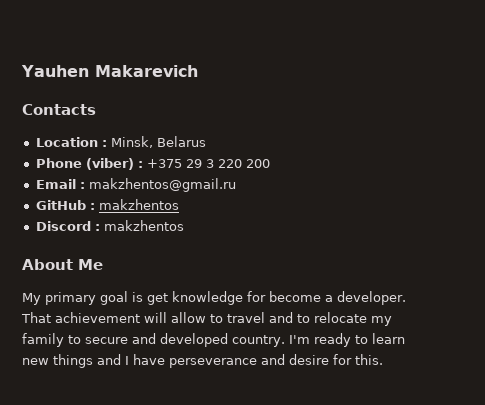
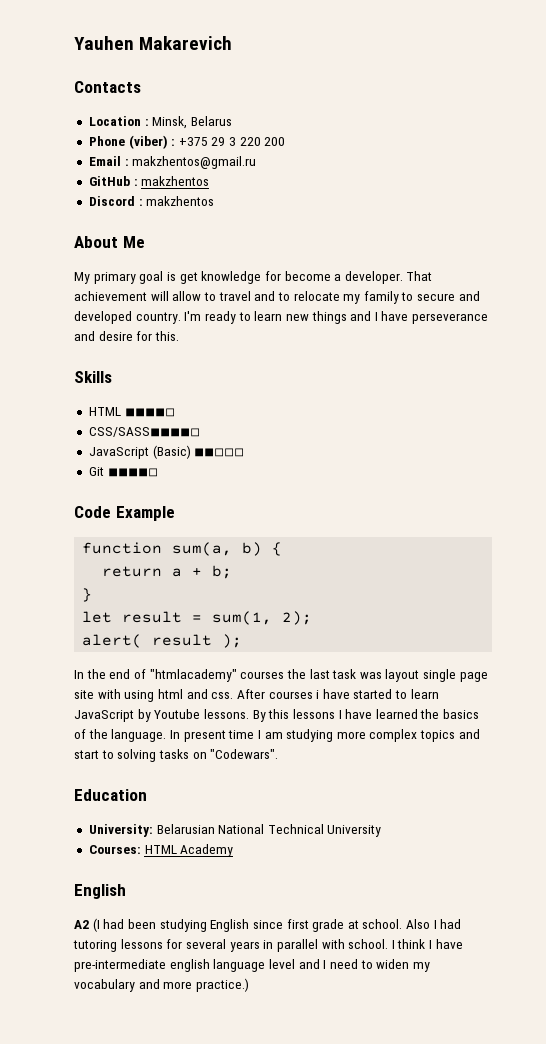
+ Skills
+ HTML ◾◾◾◾◽
+ CSS/SASS◾◾◾◾◽
+ JavaScript (Basic) ◾◾◽◽◽
+ Git ◾◾◾◾◽
+ Code Example
+ function sum(a, b) {
+ return a + b;
+ }
+ let result = sum(1, 2);
+ alert( result );
+ In the end of "htmlacademy" courses the last task was layout single page site with using html and css. After courses i have started to learn JavaScript by Youtube lessons. By this lessons I have learned the basics of the language. In present time I am studying more complex topics and start to solving tasks on "Codewars".
+ Education
+ University: Belarusian National Technical University
+ Courses: HTML Academy
+ English
+ A2 (I had been studying English since first grade at school. Also I had tutoring lessons for several years in parallel with school. I think I have pre-intermediate english language level and I need to widen my vocabulary and more practice.)

